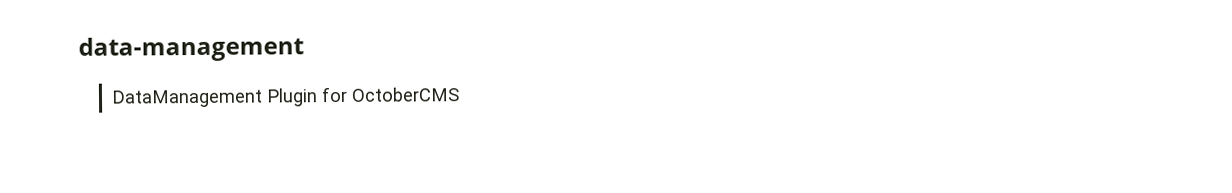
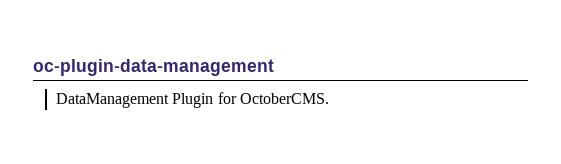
- data-management
+ oc-plugin-data-management
- DataManagement Plugin for OctoberCMS
+ DataManagement Plugin for OctoberCMS.

